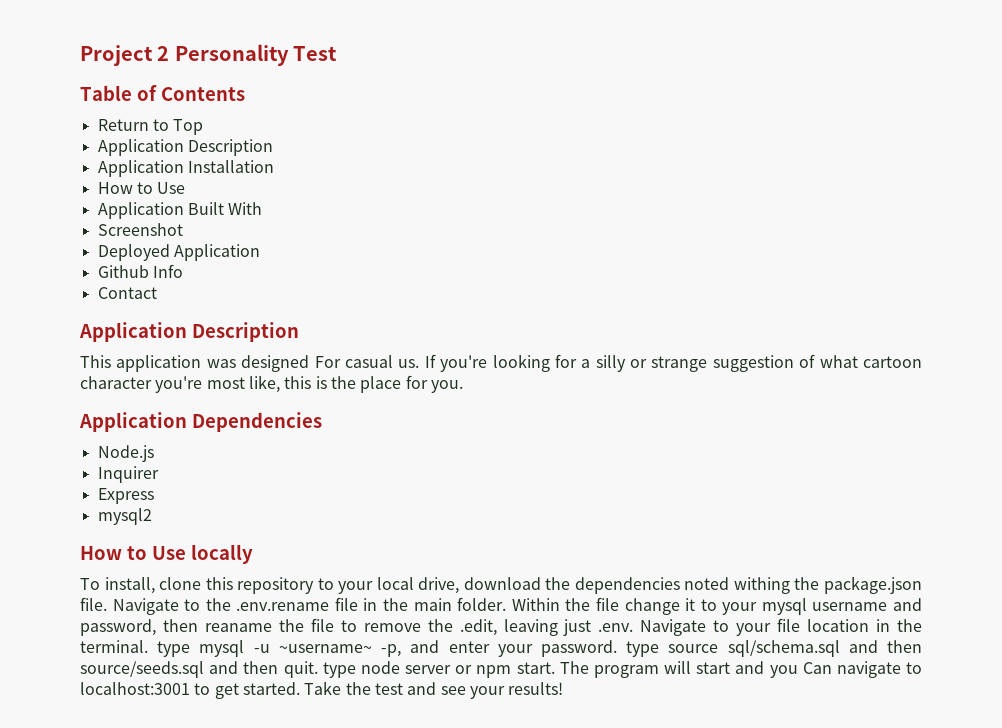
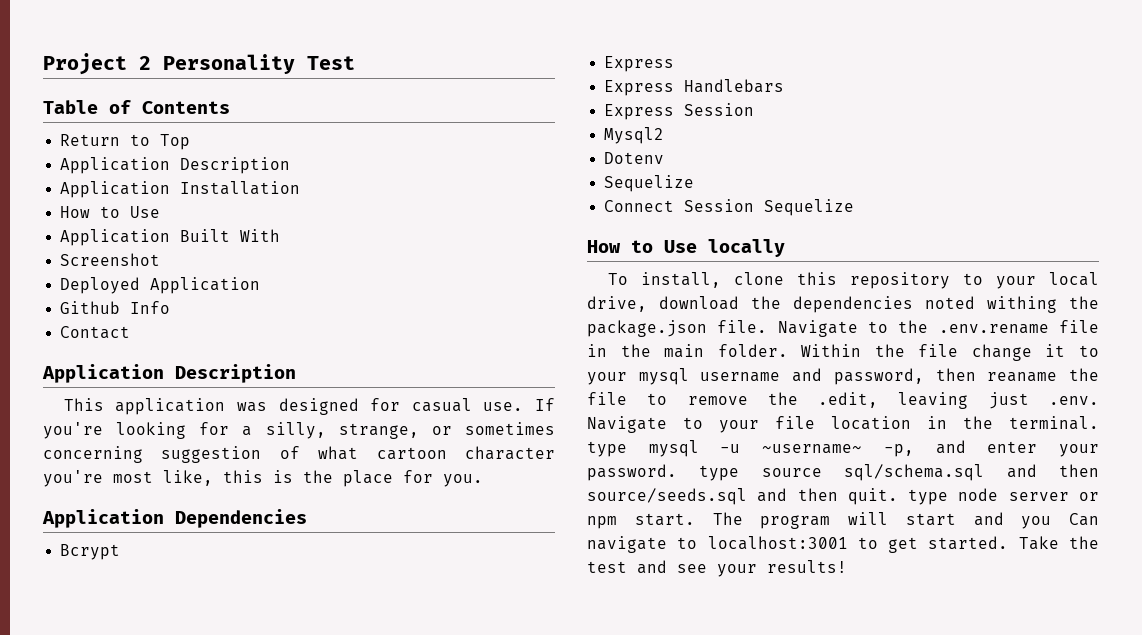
- This application was designed For casual us.
+ This application was designed for casual use.
- If you're looking for a silly or strange suggestion of what cartoon character you're most like, this is the place for you.
+ If you're looking for a silly, strange, or sometimes concerning suggestion of what cartoon character you're most like, this is the place for you.
- Node.js
- Inquirer
+ Bcrypt
- mysql2
+ Express Handlebars
+ Express Session
+ Mysql2
+ Dotenv
+ Sequelize
+ Connect Session Sequelize

